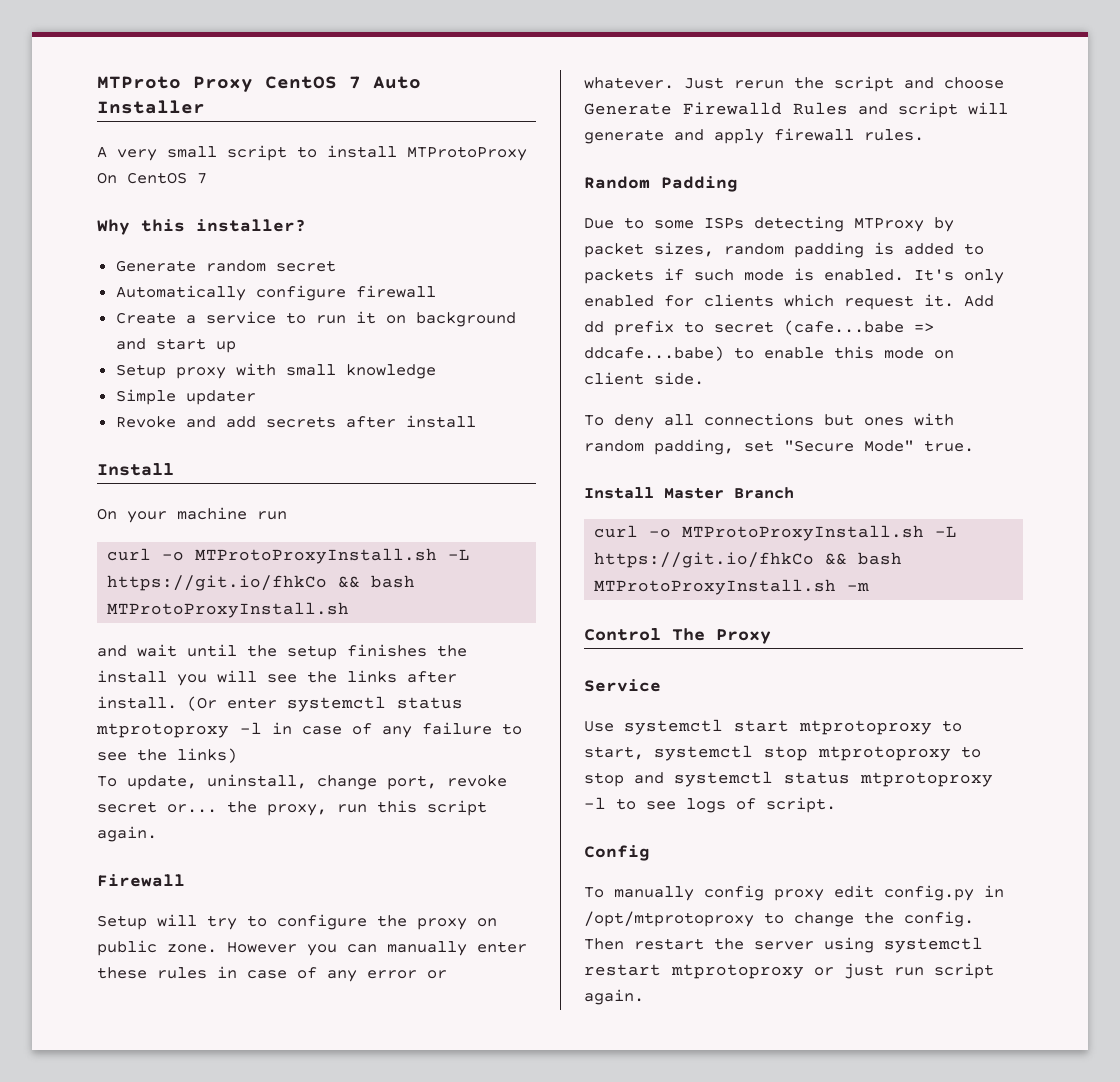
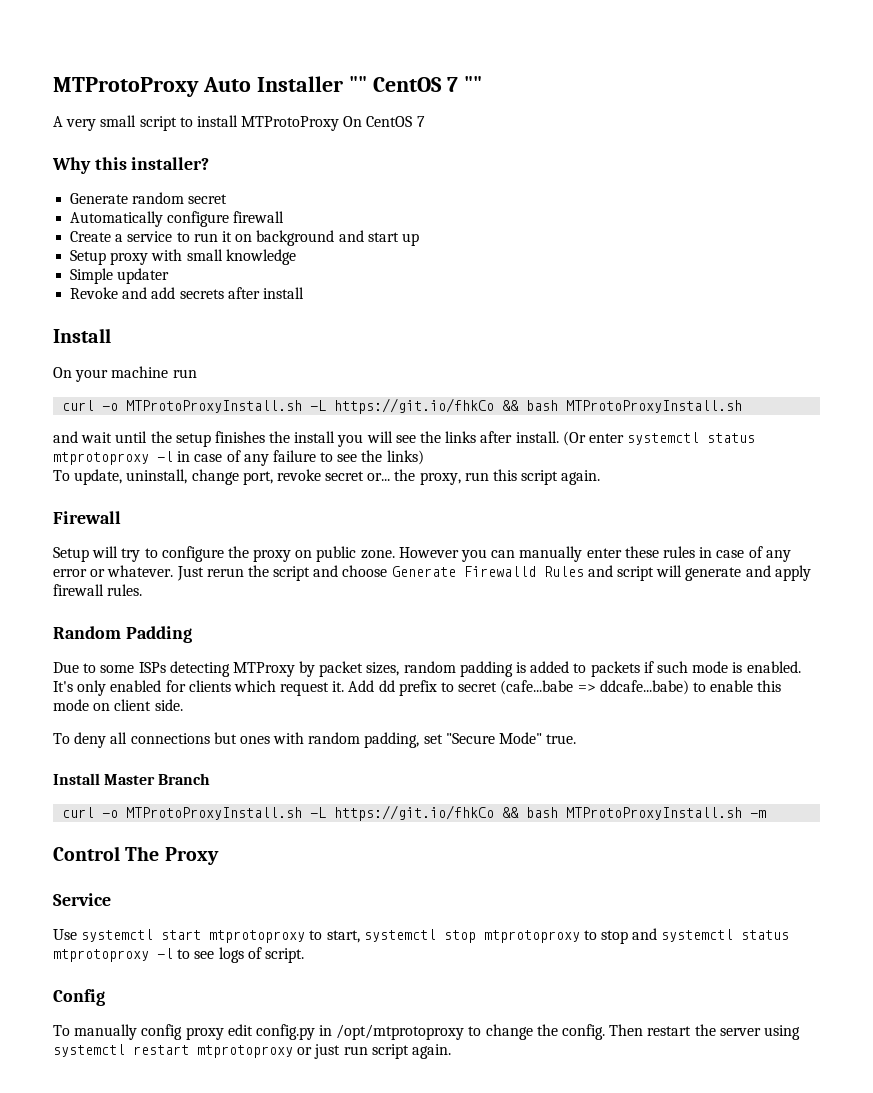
- MTProto Proxy CentOS 7 Auto Installer
+ MTProtoProxy Auto Installer "" CentOS 7 ""

